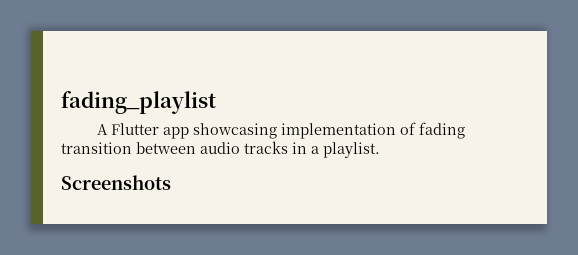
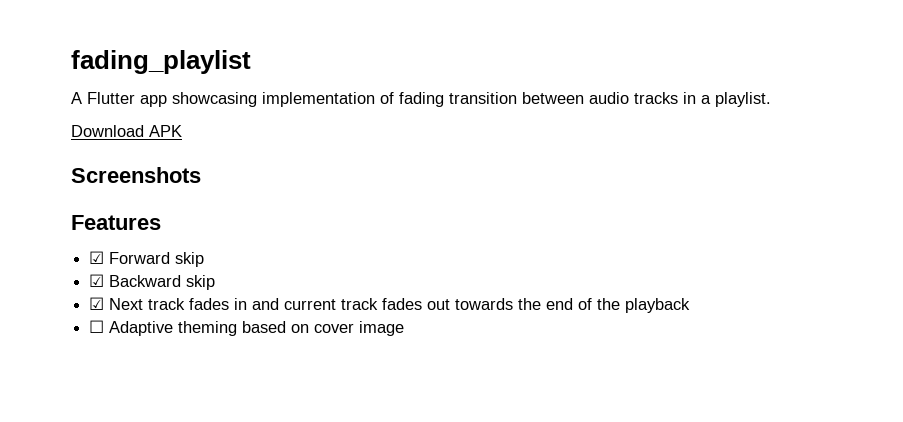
+ Download APK
+ Features
+ ☑ Forward skip
+ ☑ Backward skip
+ ☑ Next track fades in and current track fades out towards the end of the playback
+ ☐ Adaptive theming based on cover image

